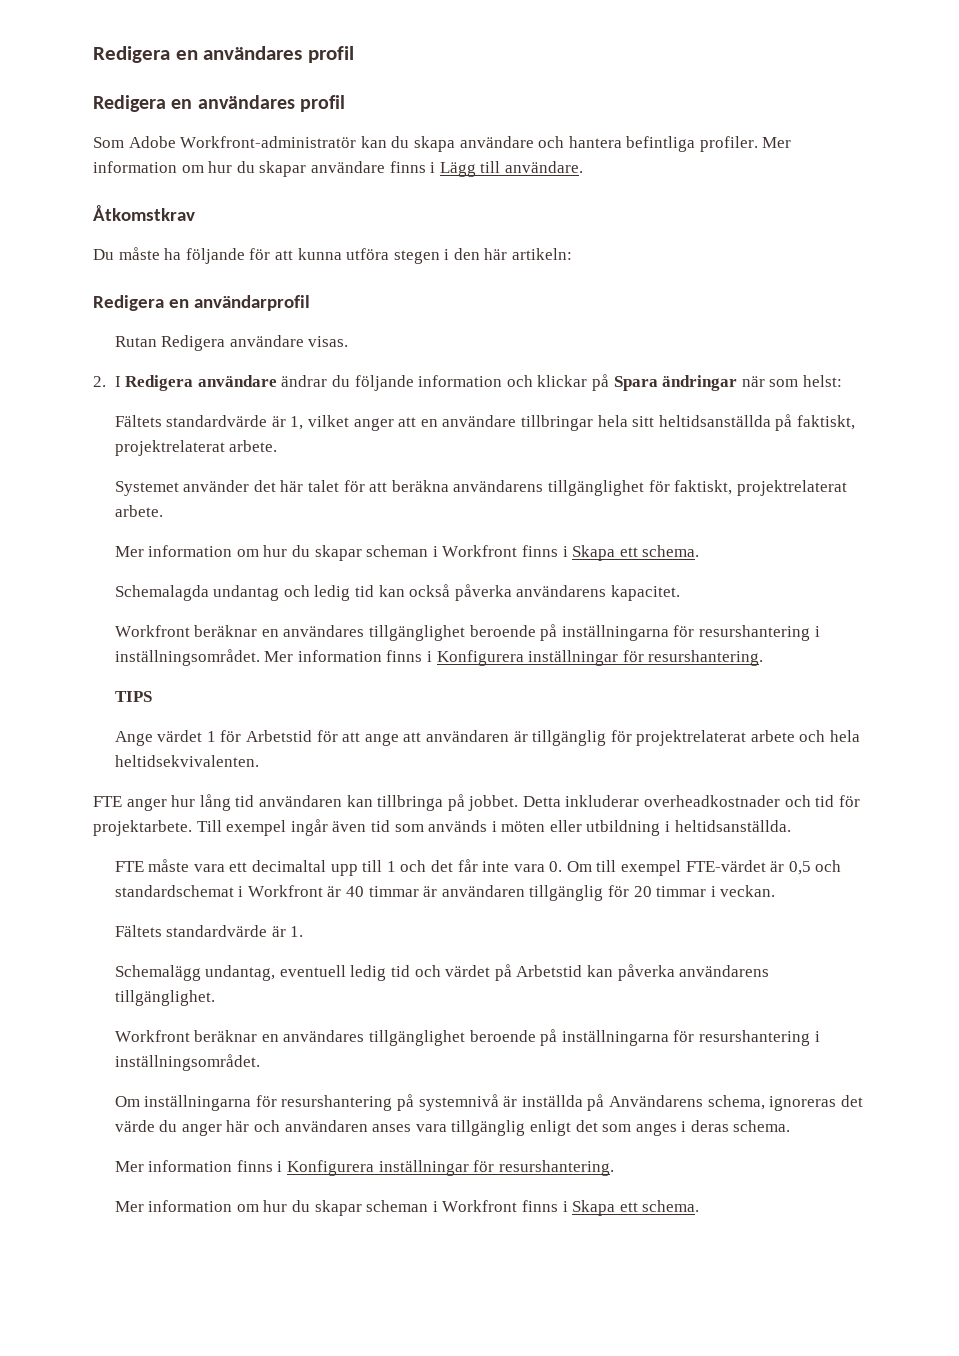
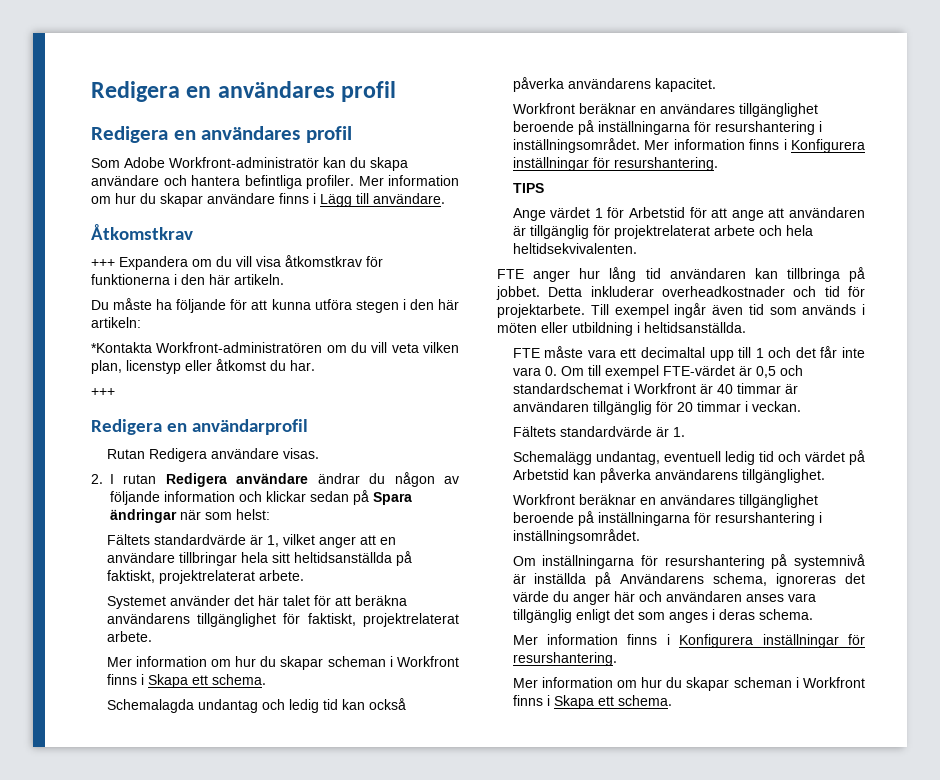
+ +++ Expandera om du vill visa åtkomstkrav för funktionerna i den här artikeln.
+ *Kontakta Workfront-administratören om du vill veta vilken plan, licenstyp eller åtkomst du har.
+ +++
- 2. I Redigera användare ändrar du följande information och klickar på Spara ändringar när som helst:
+ 2. I rutan Redigera användare ändrar du någon av följande information och klickar sedan på Spara ändringar när som helst:

